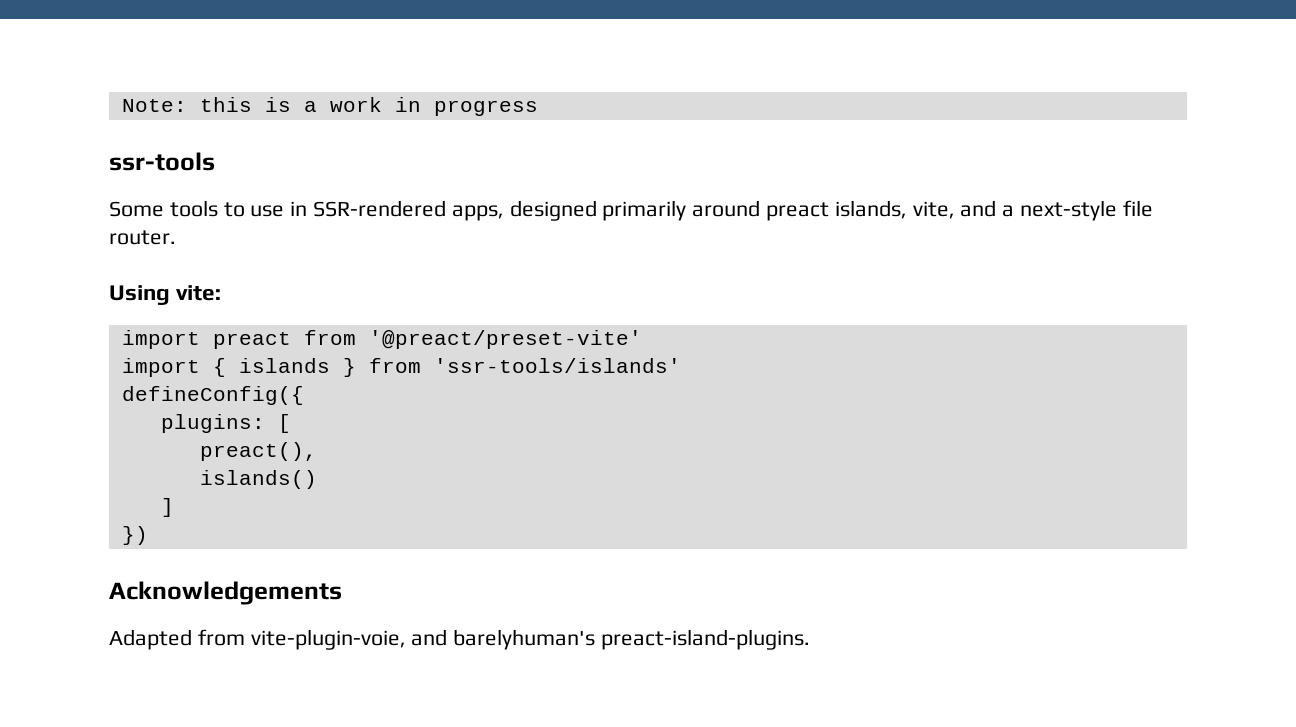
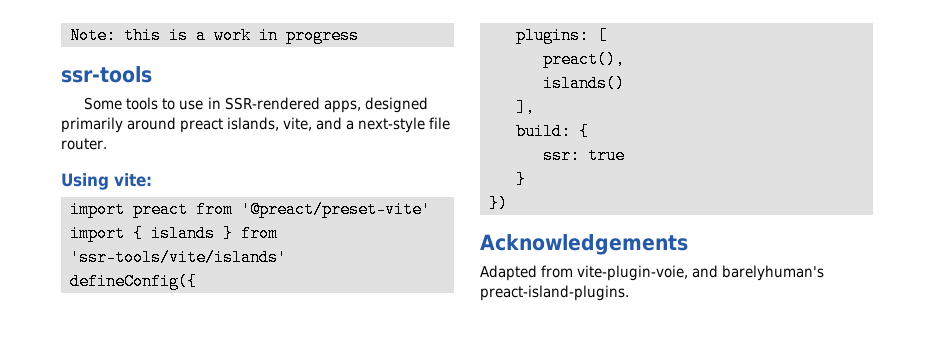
- import { islands } from 'ssr-tools/islands'
+ import { islands } from 'ssr-tools/vite/islands'
- ]
+ ],
+ build: {
+ ssr: true
+ }

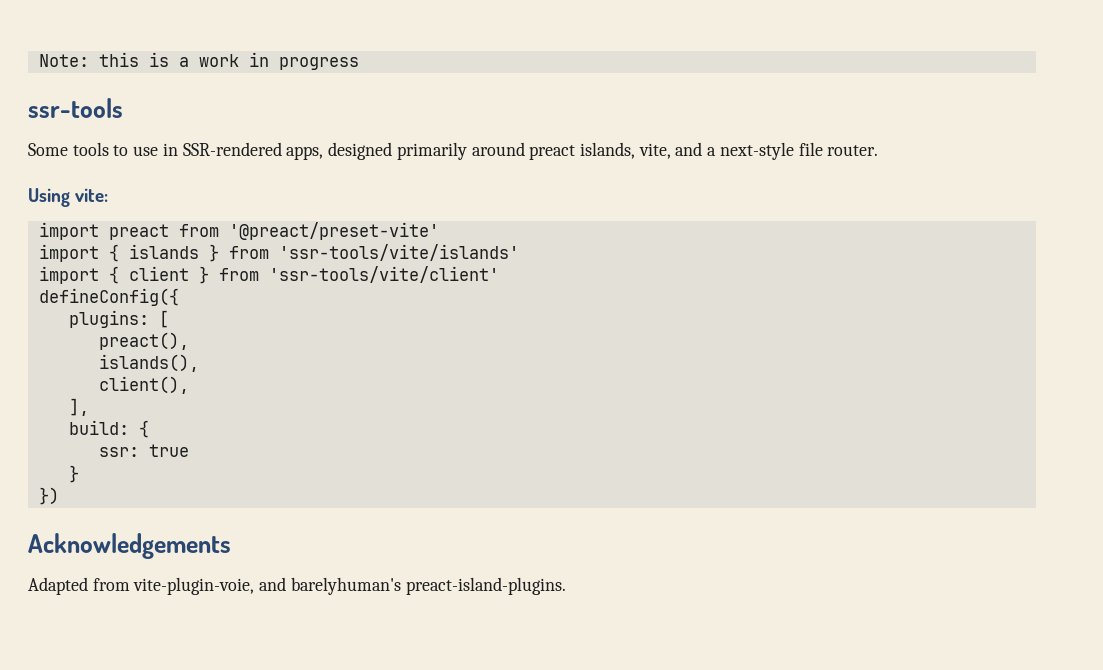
+ import { client } from 'ssr-tools/vite/client'
- islands()
+ islands(),
+ client(),

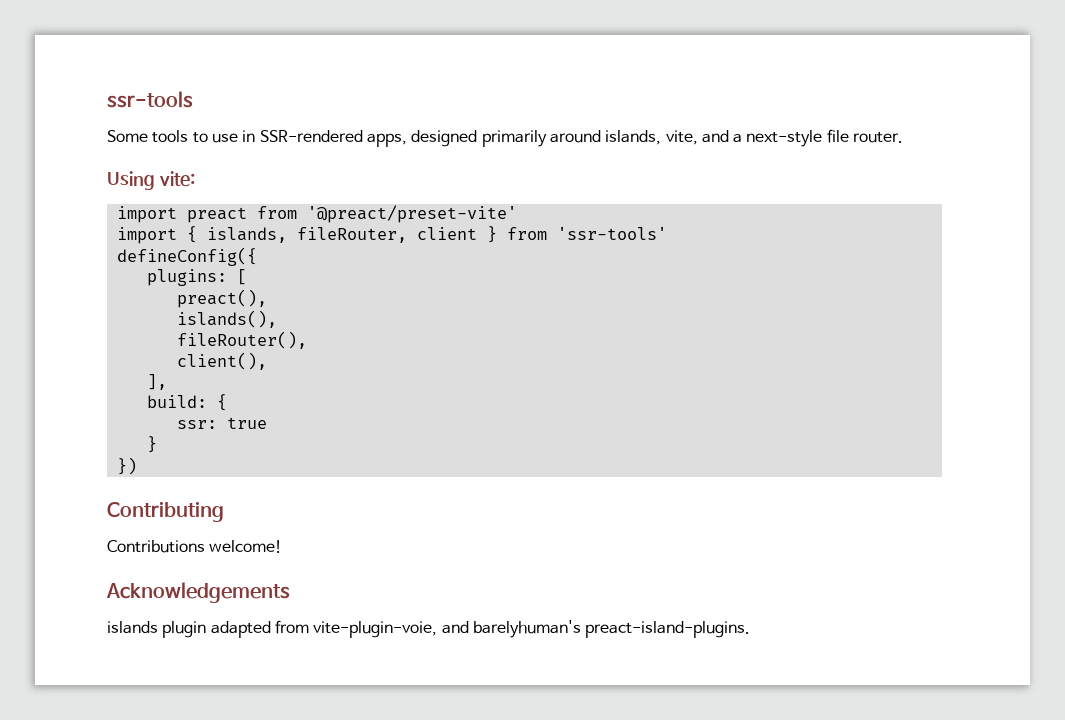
- Note: this is a work in progress
- Some tools to use in SSR-rendered apps, designed primarily around preact islands, vite, and a next-style file router.
+ Some tools to use in SSR-rendered apps, designed primarily around islands, vite, and a next-style file router.
- import { islands } from 'ssr-tools/vite/islands'
- import { client } from 'ssr-tools/vite/client'
+ import { islands, fileRouter, client } from 'ssr-tools'
+ fileRouter(),
+ Contributing
+ Contributions welcome!
  Acknowledgements
- Adapted from vite-plugin-voie, and barelyhuman's preact-island-plugins.
+ islands plugin adapted from vite-plugin-voie, and barelyhuman's preact-island-plugins.

